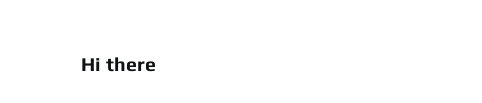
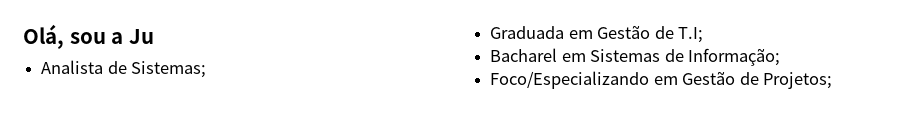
- Hi there
+ Olá, sou a Ju
+ Analista de Sistemas;
+ Graduada em Gestão de T.I;
+ Bacharel em Sistemas de Informação;
+ Foco/Especializando em Gestão de Projetos;

